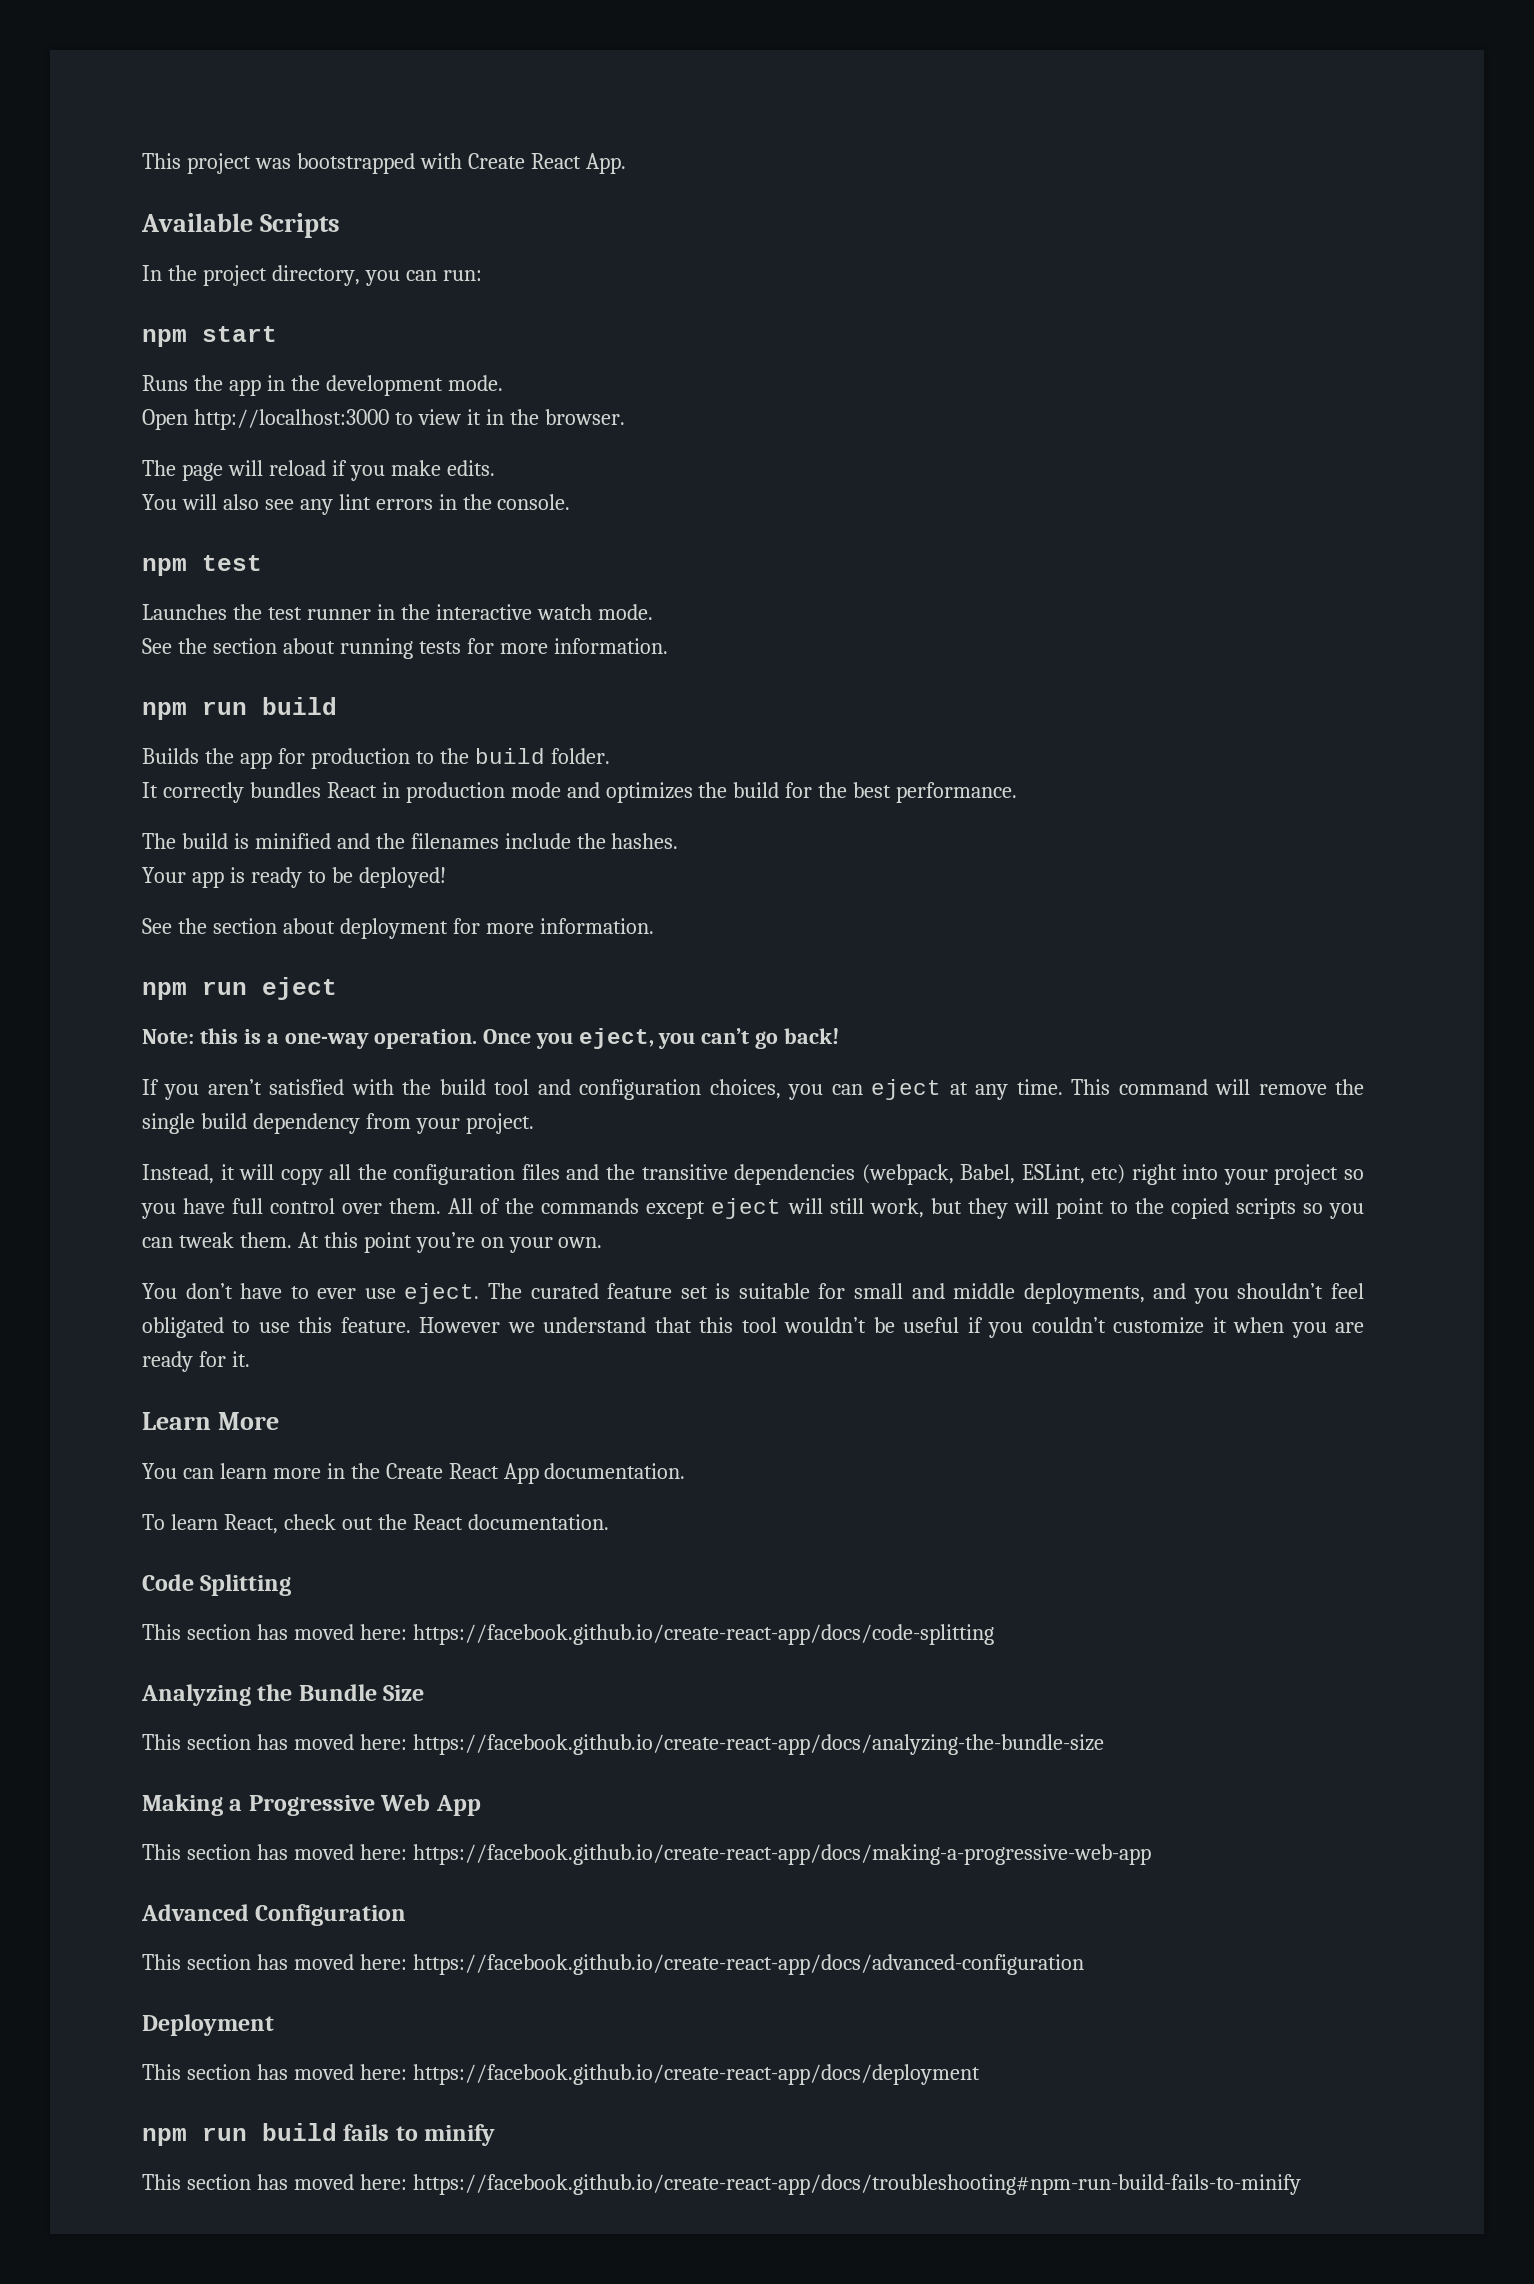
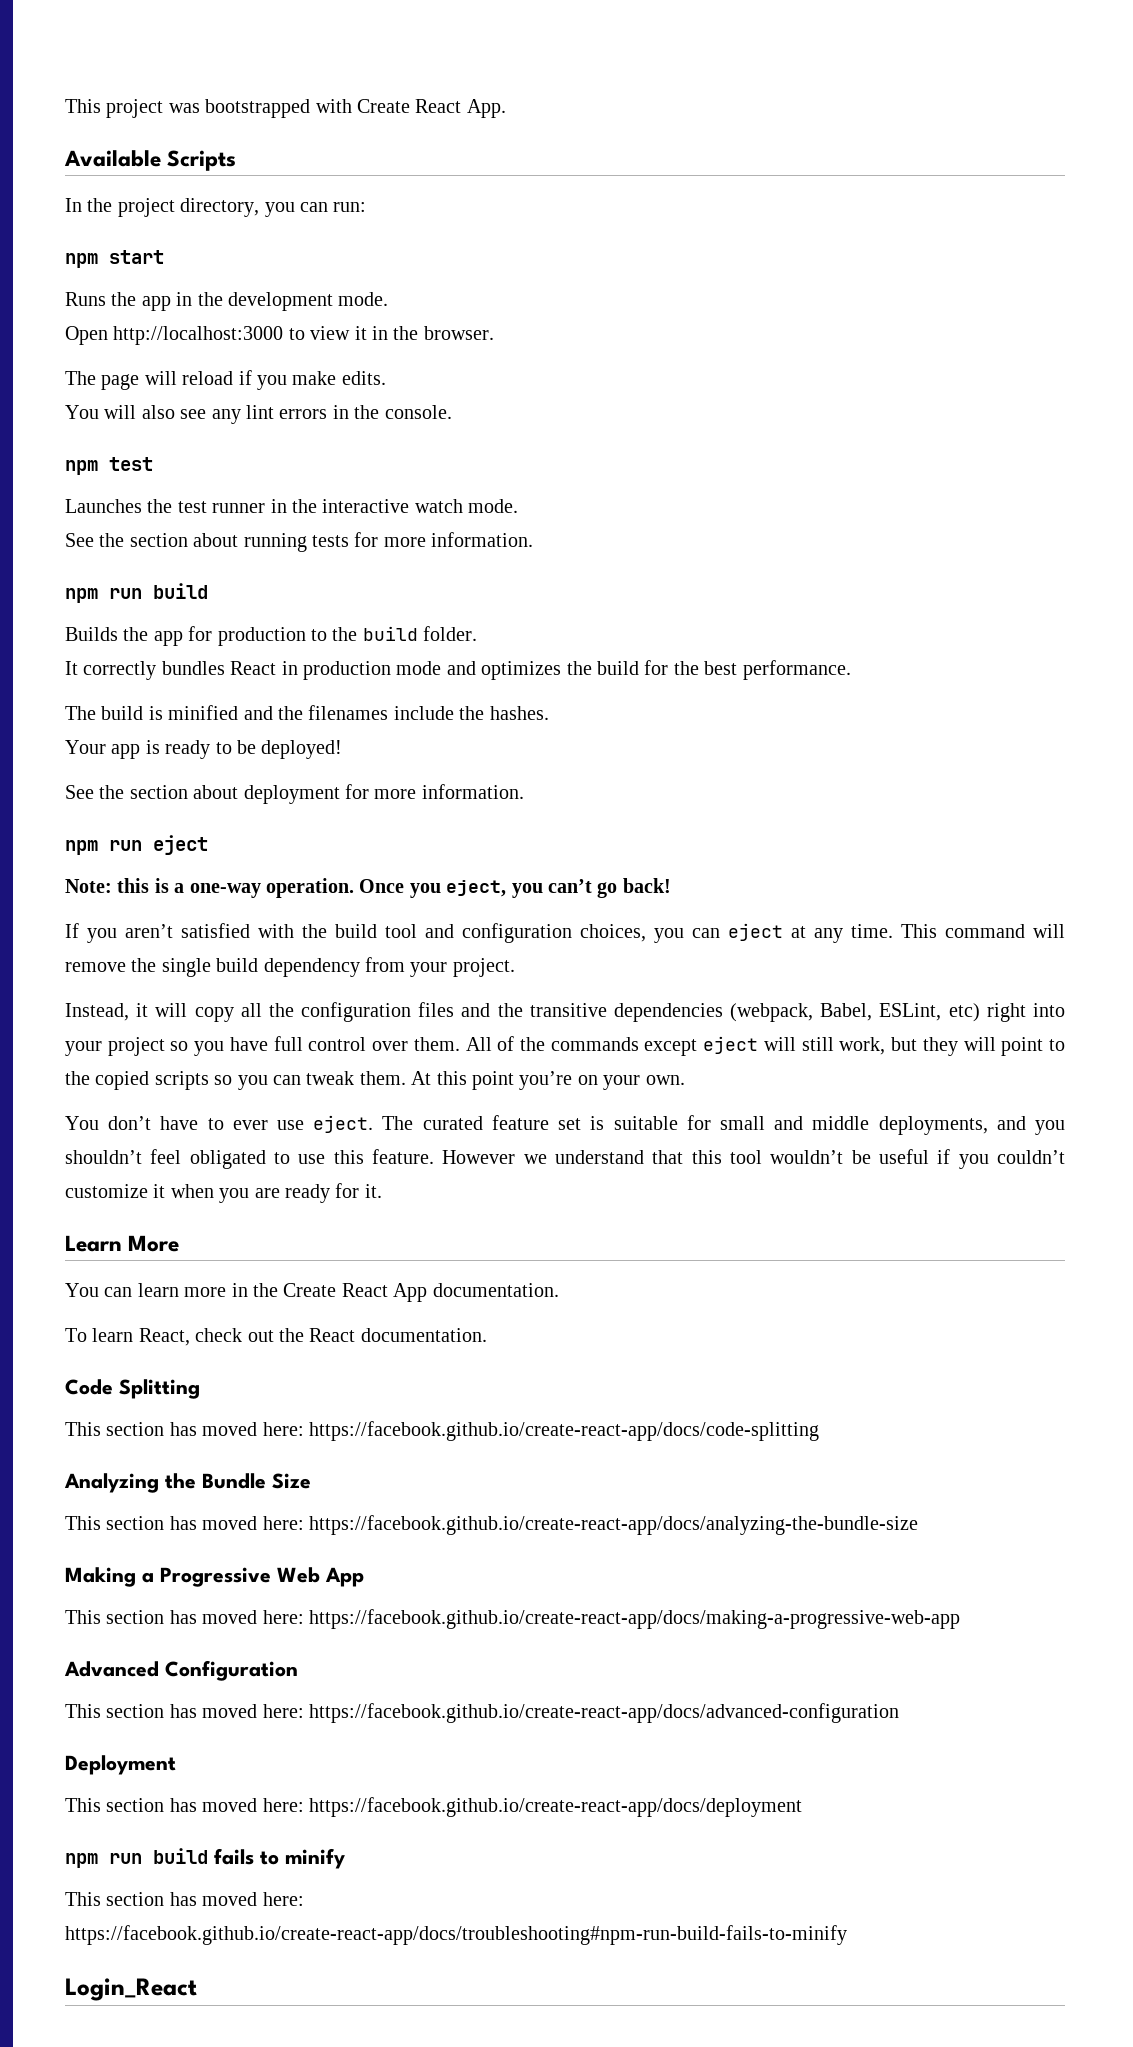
+ Login_React

